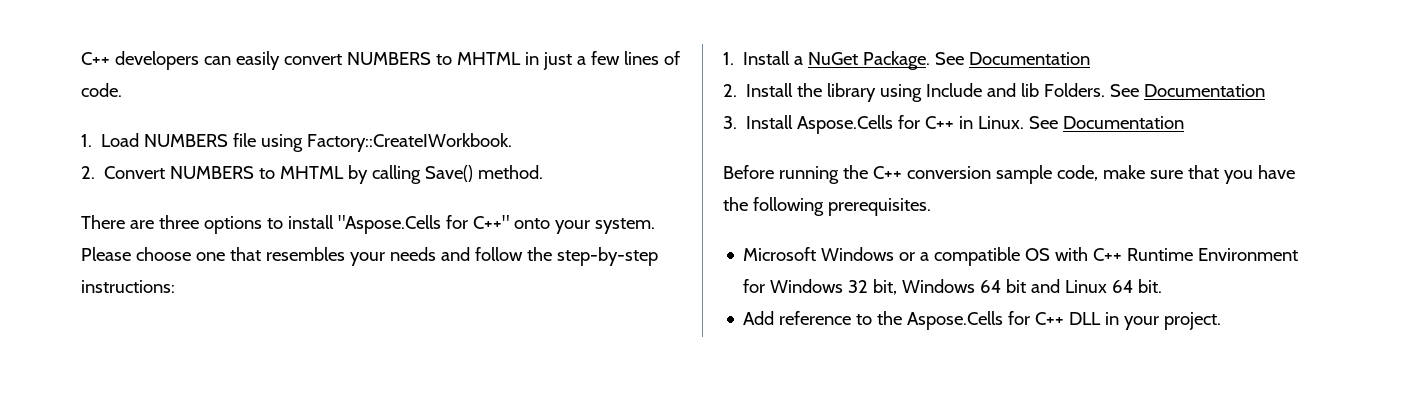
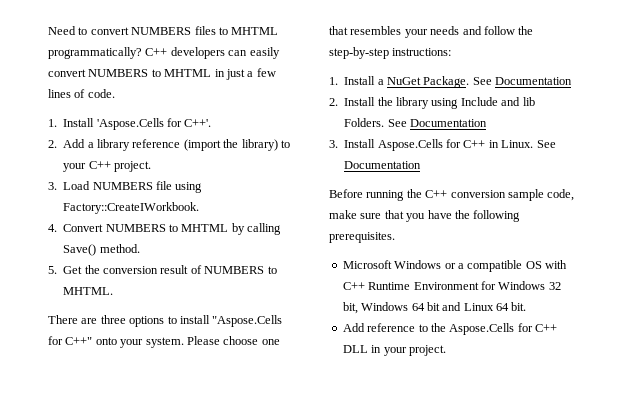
+ Need to convert NUMBERS files to MHTML programmatically?
- 1. Load NUMBERS file using Factory::CreateIWorkbook.
+ 1. Install 'Aspose.Cells for C++'.
+ 2. Add a library reference (import the library) to your C++ project.
+ 3. Load NUMBERS file using Factory::CreateIWorkbook.
- 2. Convert NUMBERS to MHTML by calling Save() method.
+ 4. Convert NUMBERS to MHTML by calling Save() method.
+ 5. Get the conversion result of NUMBERS to MHTML.

